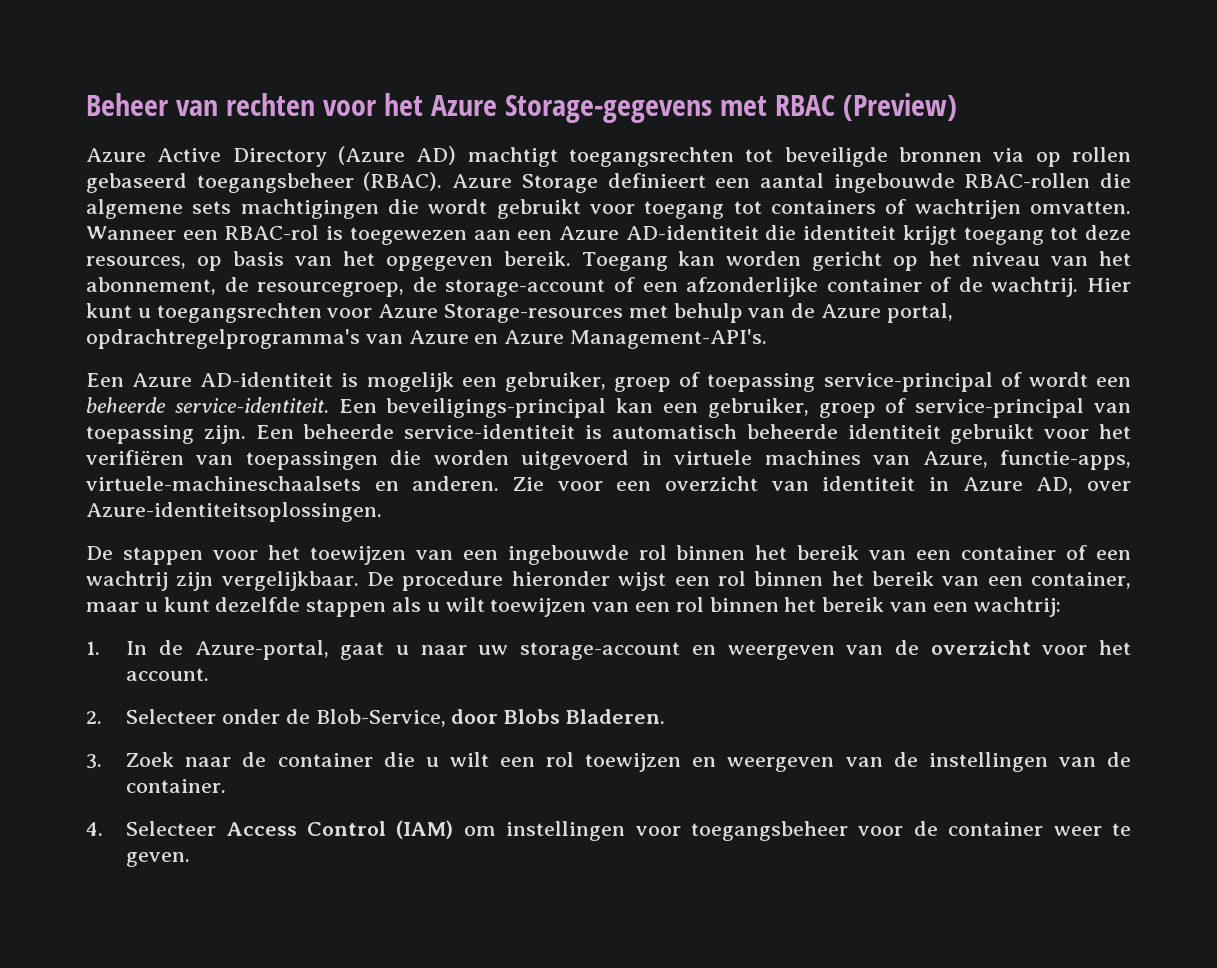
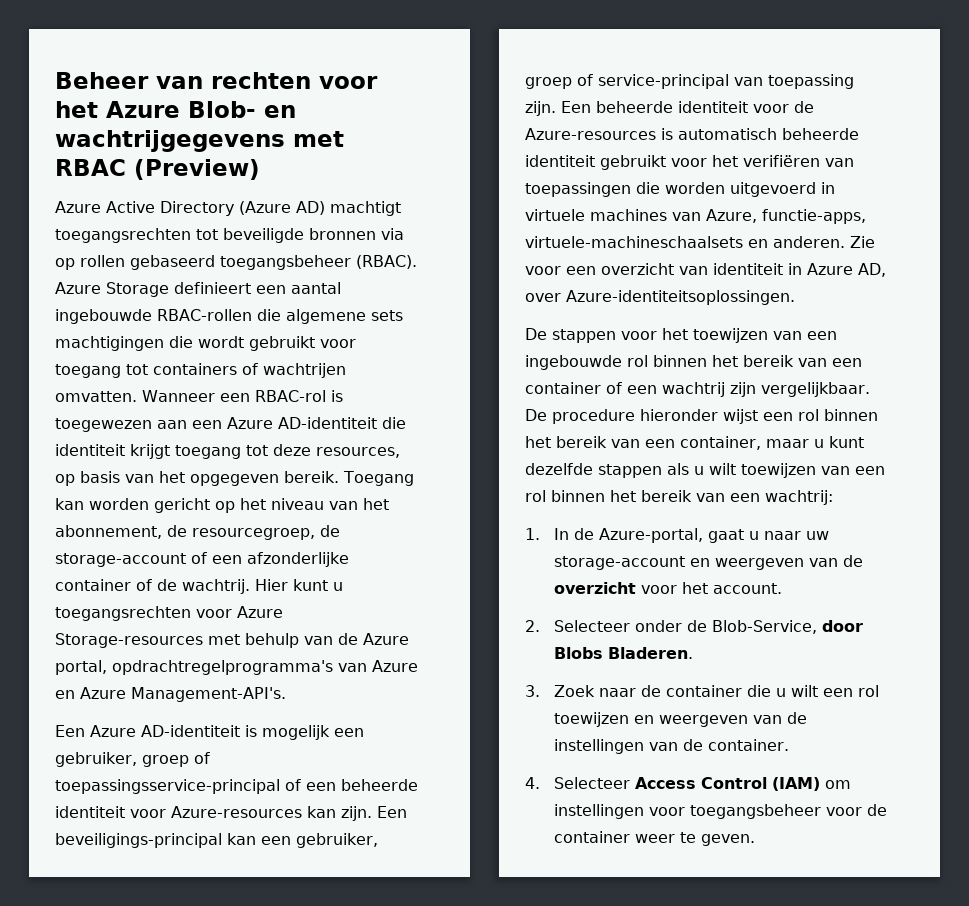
- Beheer van rechten voor het Azure Storage-gegevens met RBAC (Preview)
+ Beheer van rechten voor het Azure Blob- en wachtrijgegevens met RBAC (Preview)
- Een Azure AD-identiteit is mogelijk een gebruiker, groep of toepassing service-principal of wordt een beheerde service-identiteit.
+ Een Azure AD-identiteit is mogelijk een gebruiker, groep of toepassingsservice-principal of een beheerde identiteit voor Azure-resources kan zijn.
- Een beheerde service-identiteit is automatisch beheerde identiteit gebruikt voor het verifiëren van toepassingen die worden uitgevoerd in virtuele machines van Azure, functie-apps, virtuele-machineschaalsets en anderen.
+ Een beheerde identiteit voor de Azure-resources is automatisch beheerde identiteit gebruikt voor het verifiëren van toepassingen die worden uitgevoerd in virtuele machines van Azure, functie-apps, virtuele-machineschaalsets en anderen.

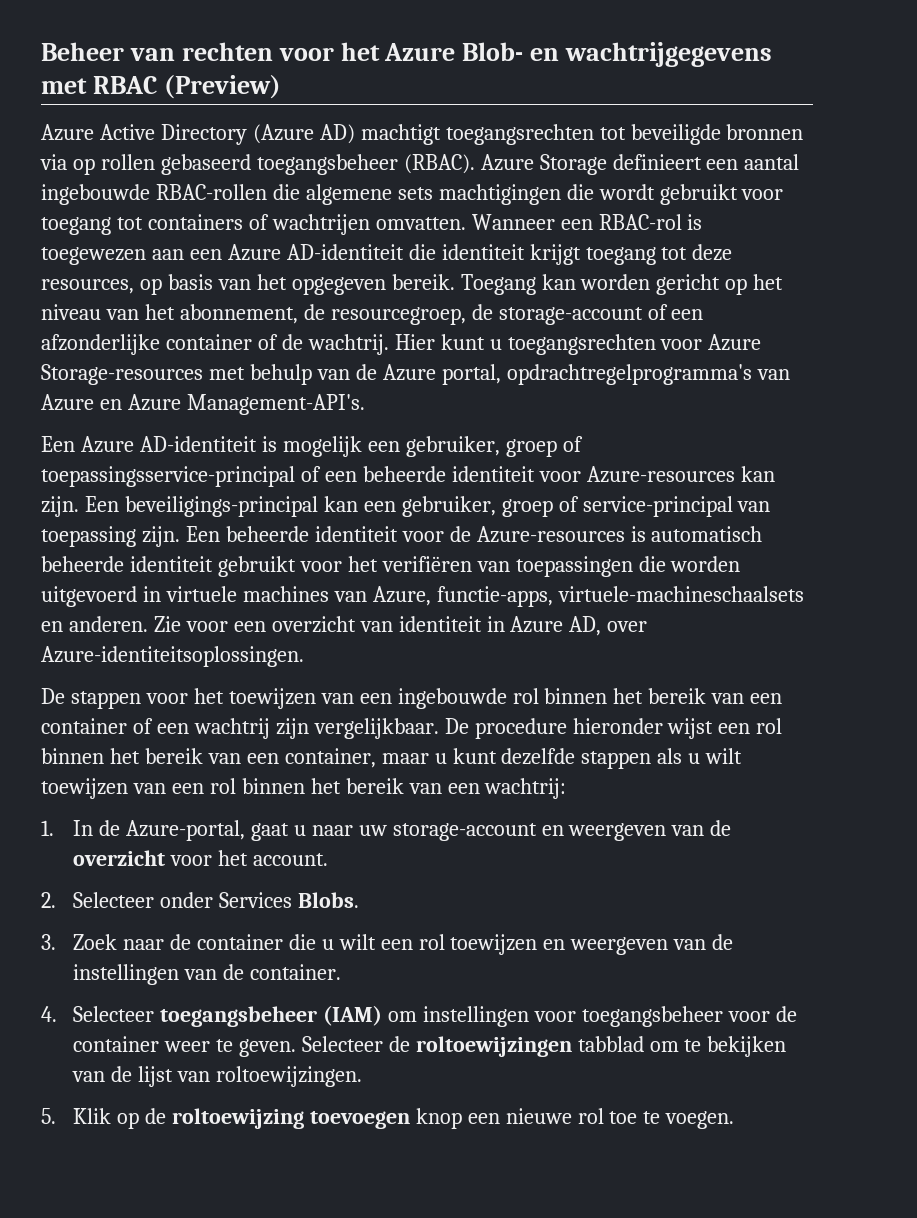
- 2. Selecteer onder de Blob-Service, door Blobs Bladeren.
+ 2. Selecteer onder Services Blobs.
- 4. Selecteer Access Control (IAM) om instellingen voor toegangsbeheer voor de container weer te geven.
+ 4. Selecteer toegangsbeheer (IAM) om instellingen voor toegangsbeheer voor de container weer te geven.
+ Selecteer de roltoewijzingen tabblad om te bekijken van de lijst van roltoewijzingen.
+ 5. Klik op de roltoewijzing toevoegen knop een nieuwe rol toe te voegen.

